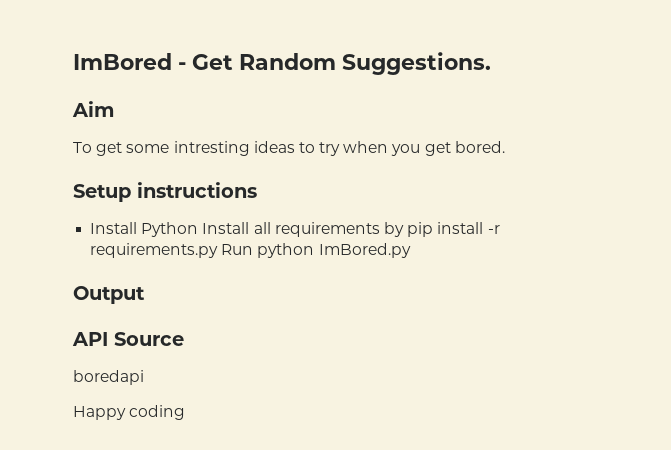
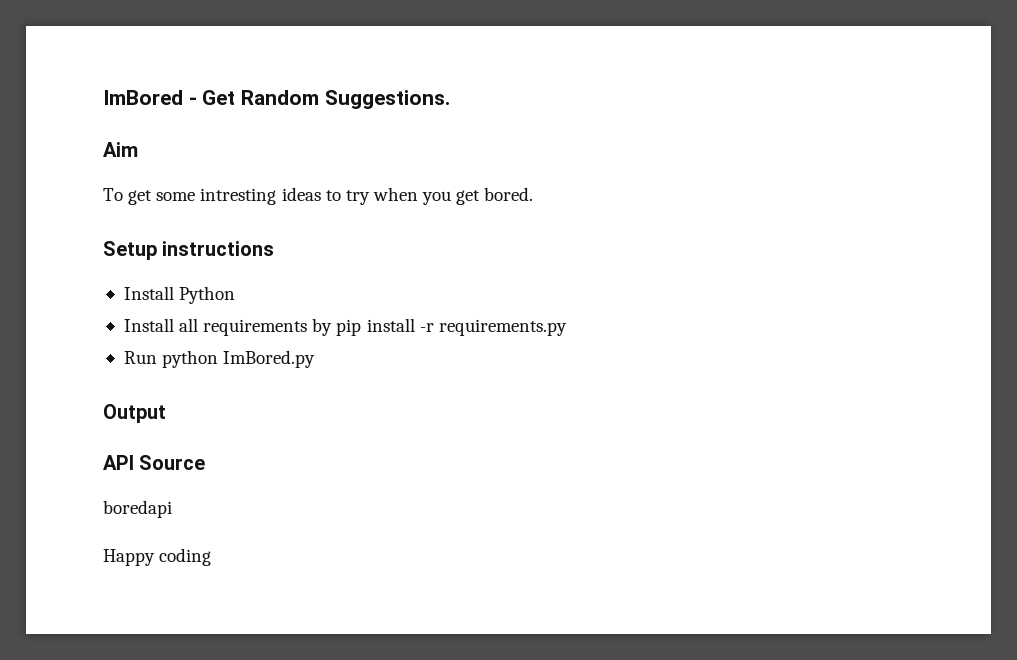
- Install Python Install all requirements by pip install -r requirements.py Run python ImBored.py
+ Install Python
+ Install all requirements by pip install -r requirements.py
+ Run python ImBored.py

